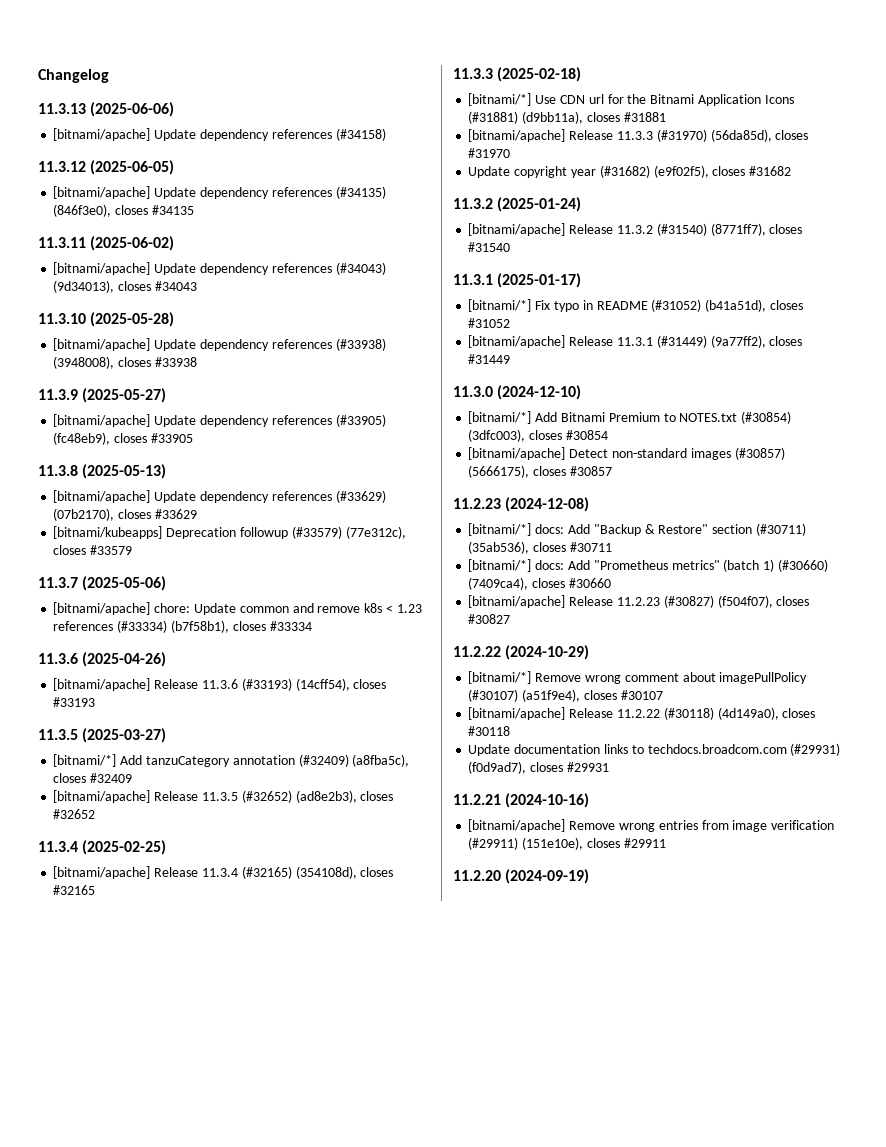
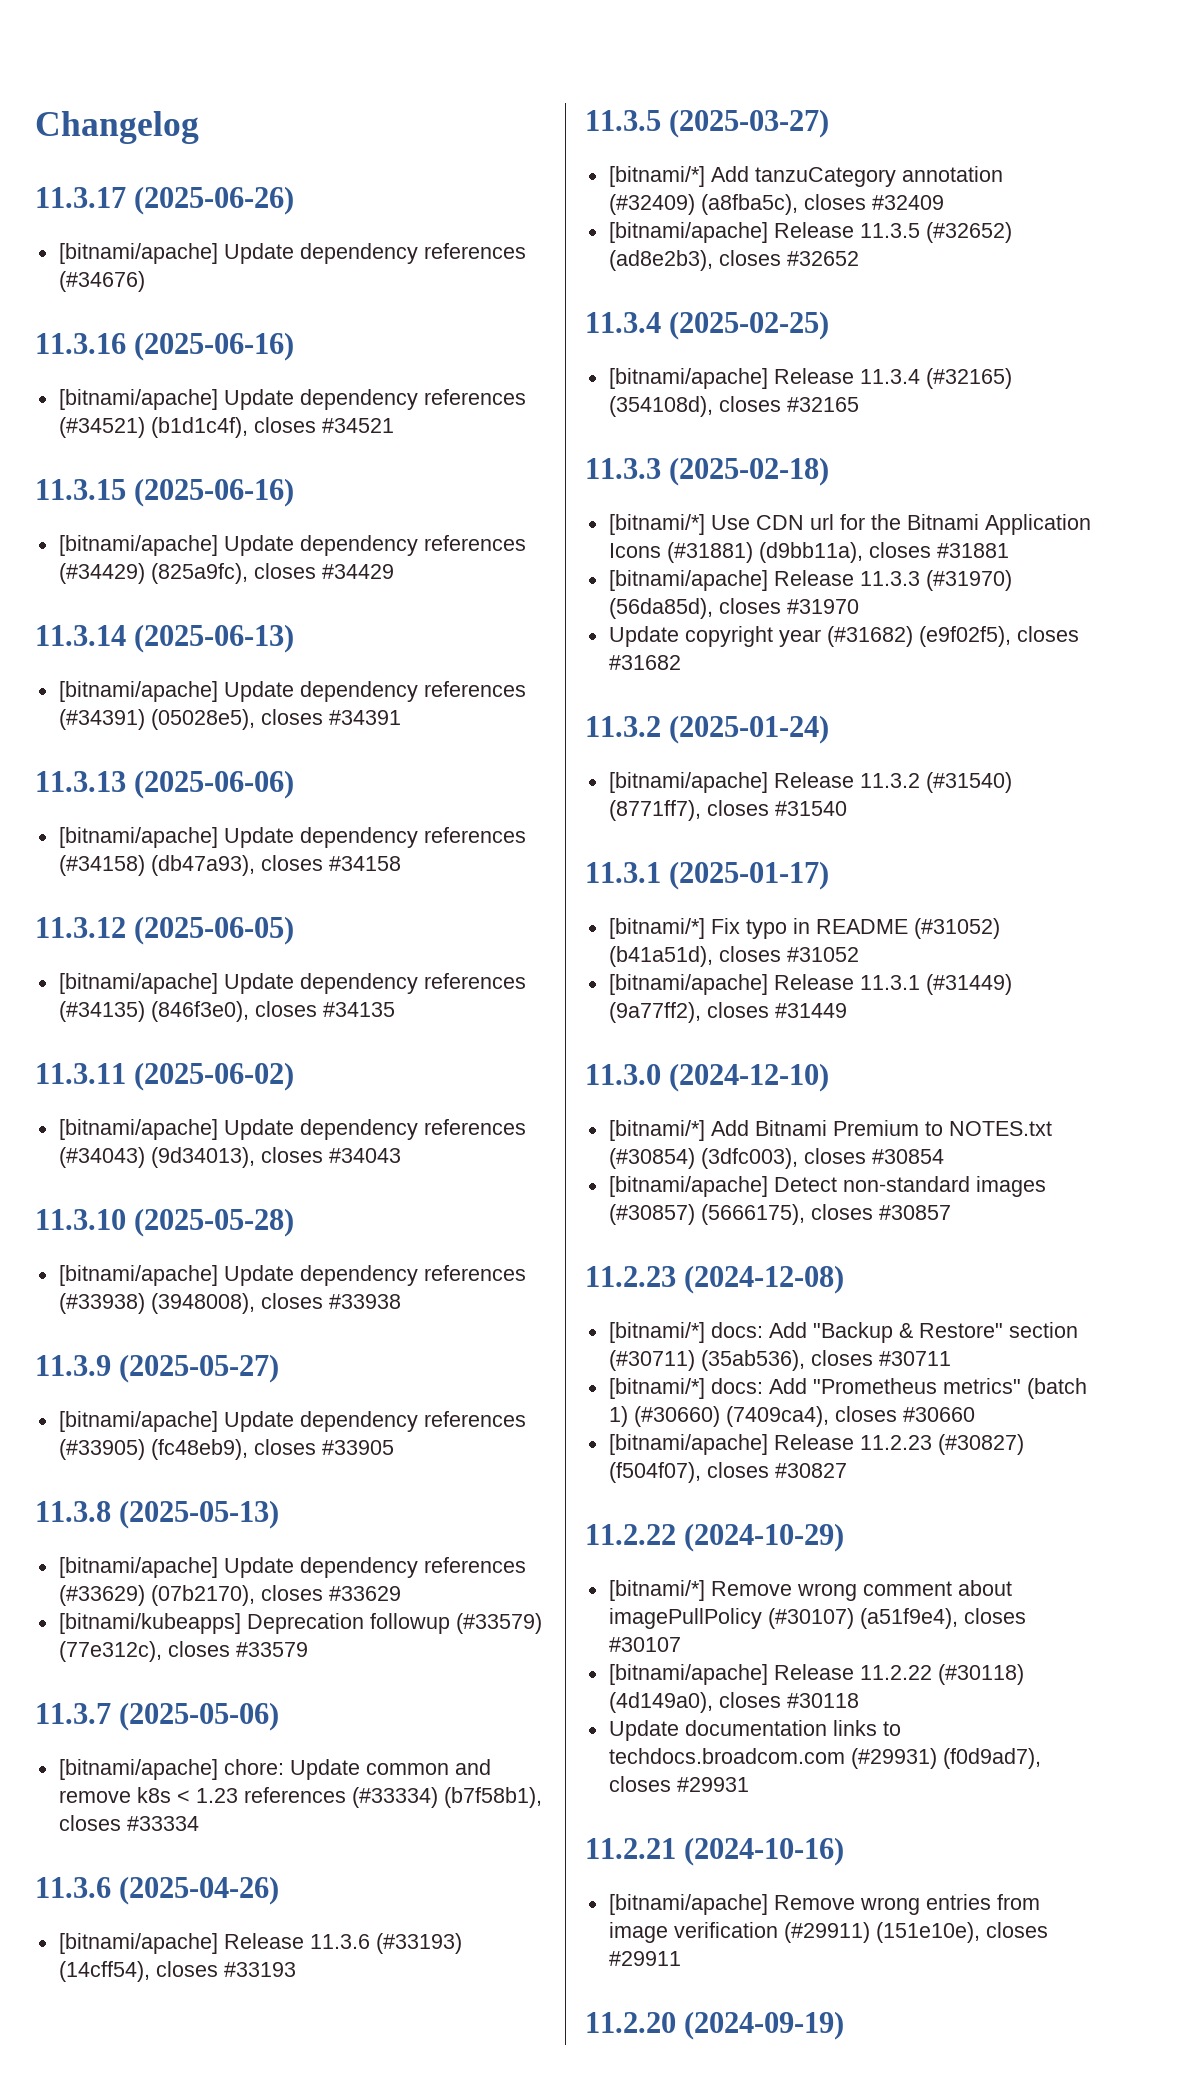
+ 11.3.17 (2025-06-26)
+ [bitnami/apache] Update dependency references (#34676)
+ 11.3.16 (2025-06-16)
+ [bitnami/apache] Update dependency references (#34521) (b1d1c4f), closes #34521
+ 11.3.15 (2025-06-16)
+ [bitnami/apache] Update dependency references (#34429) (825a9fc), closes #34429
+ 11.3.14 (2025-06-13)
+ [bitnami/apache] Update dependency references (#34391) (05028e5), closes #34391
- [bitnami/apache] Update dependency references (#34158)
+ [bitnami/apache] Update dependency references (#34158) (db47a93), closes #34158

